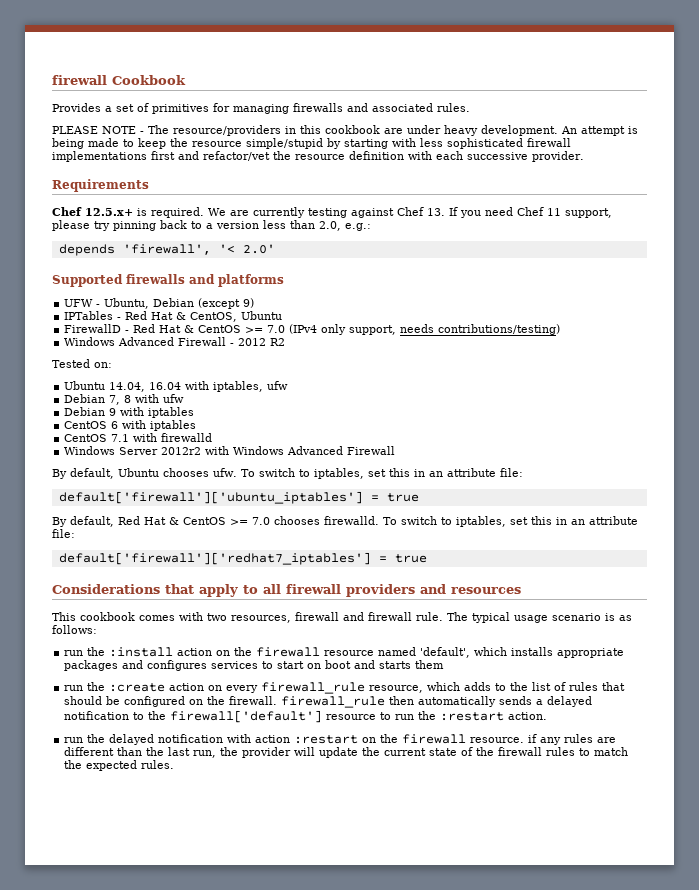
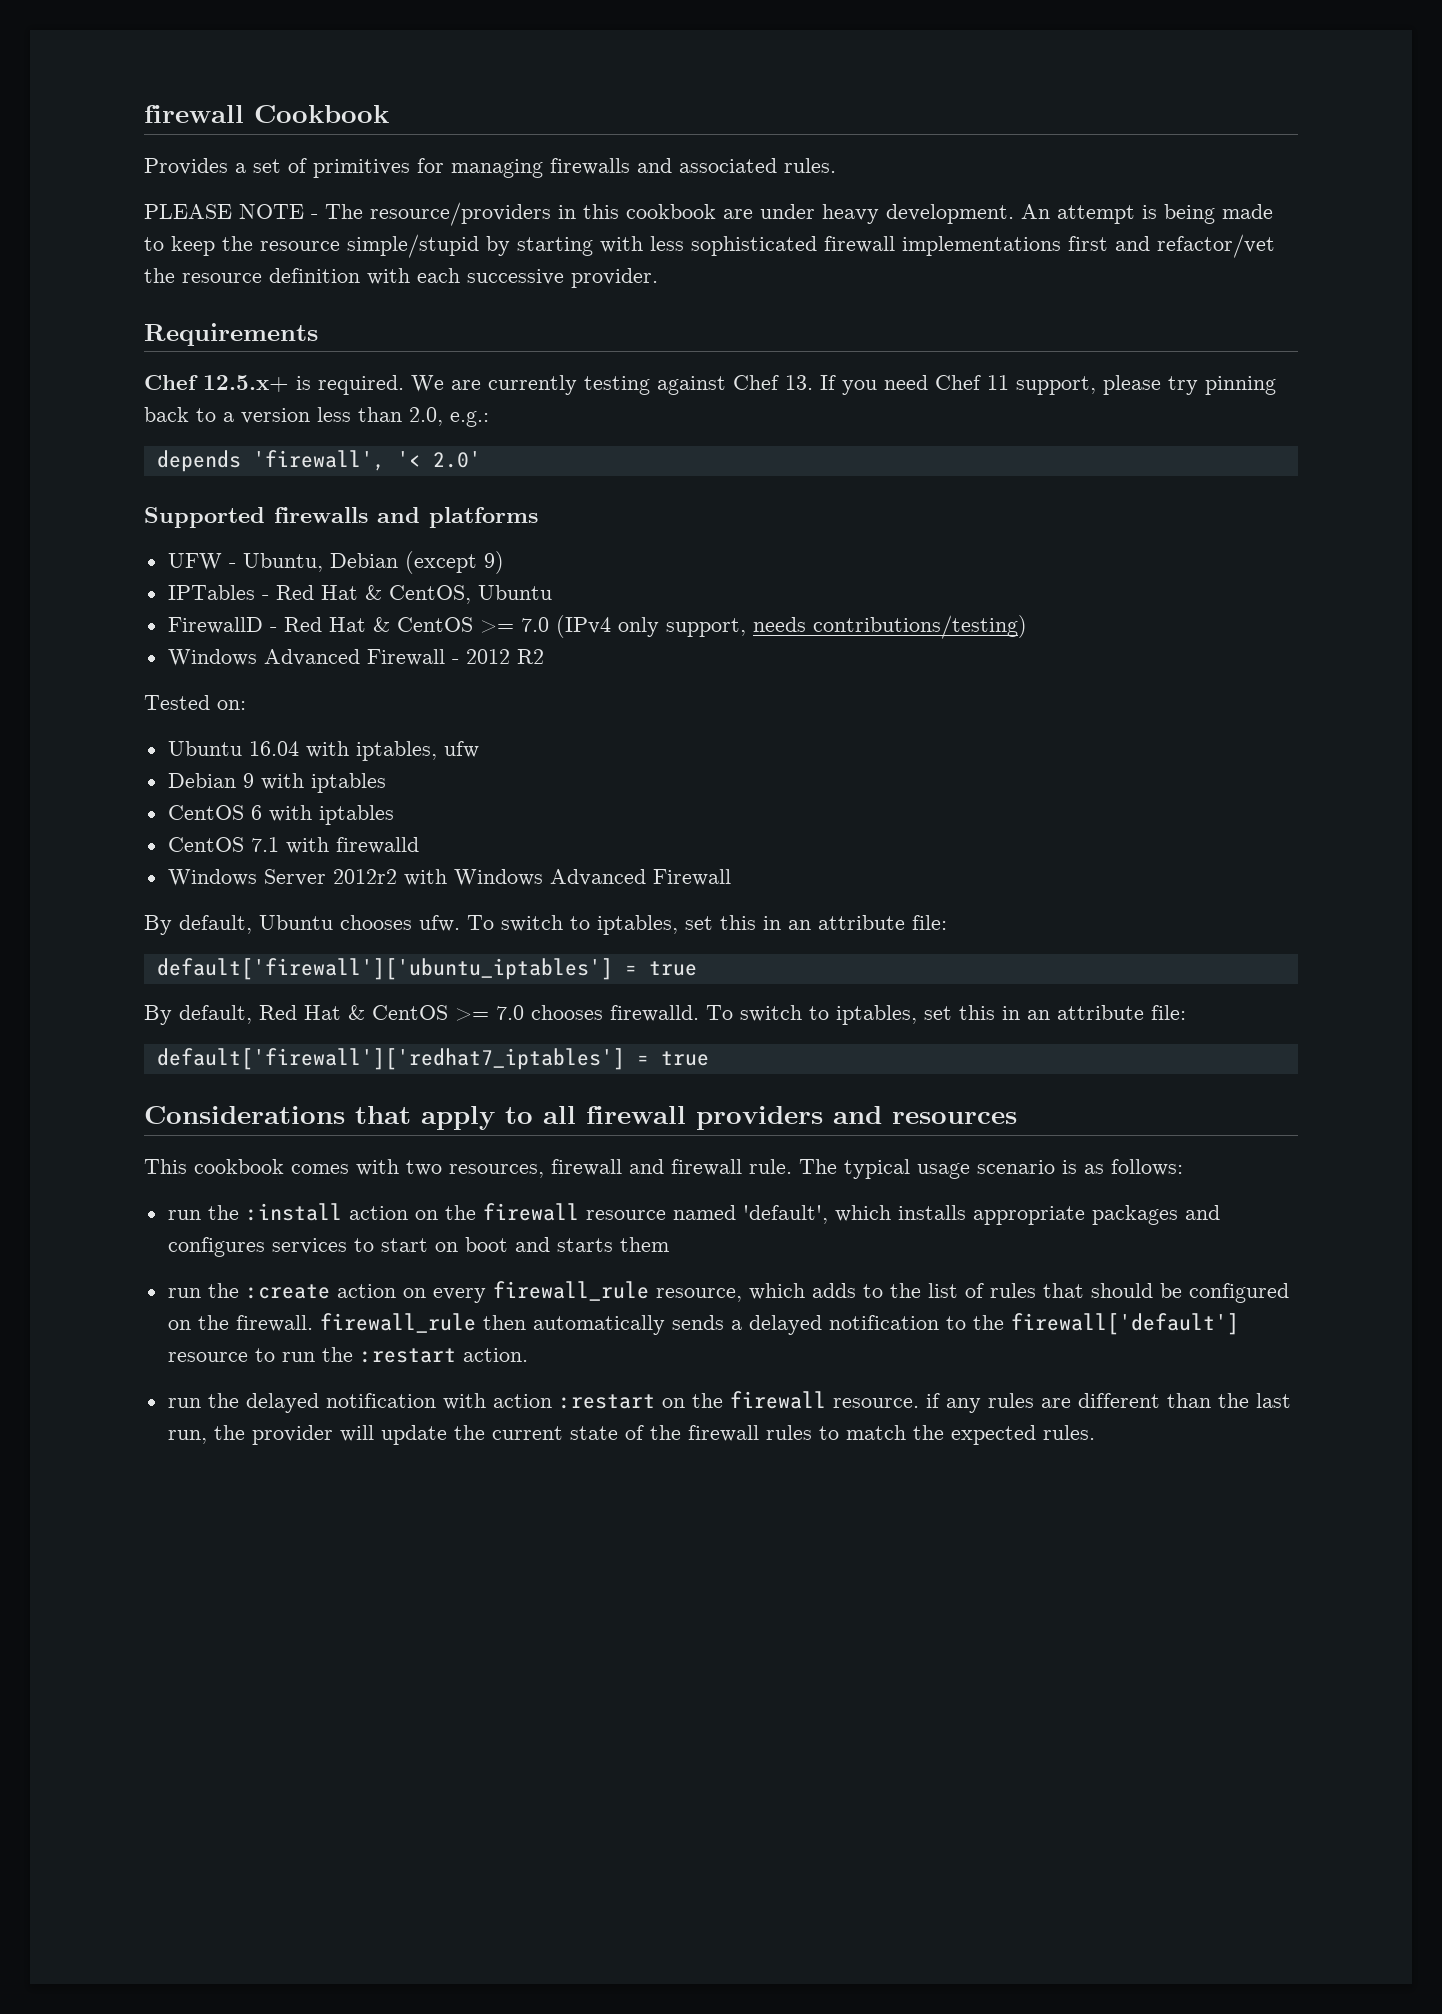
- Ubuntu 14.04, 16.04 with iptables, ufw
+ Ubuntu 16.04 with iptables, ufw
- Debian 7, 8 with ufw

